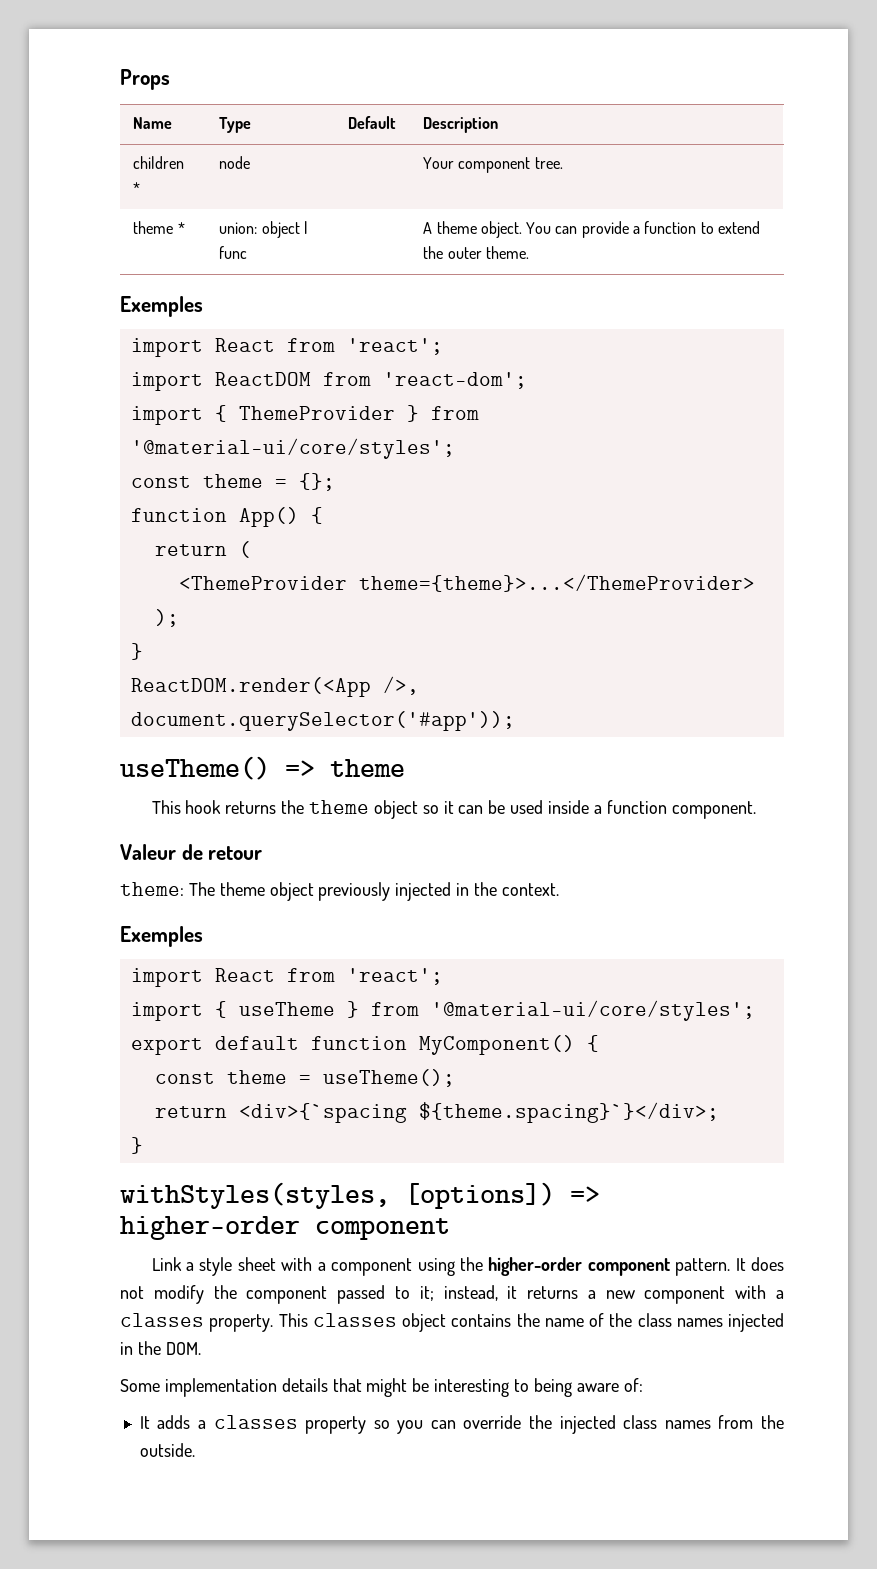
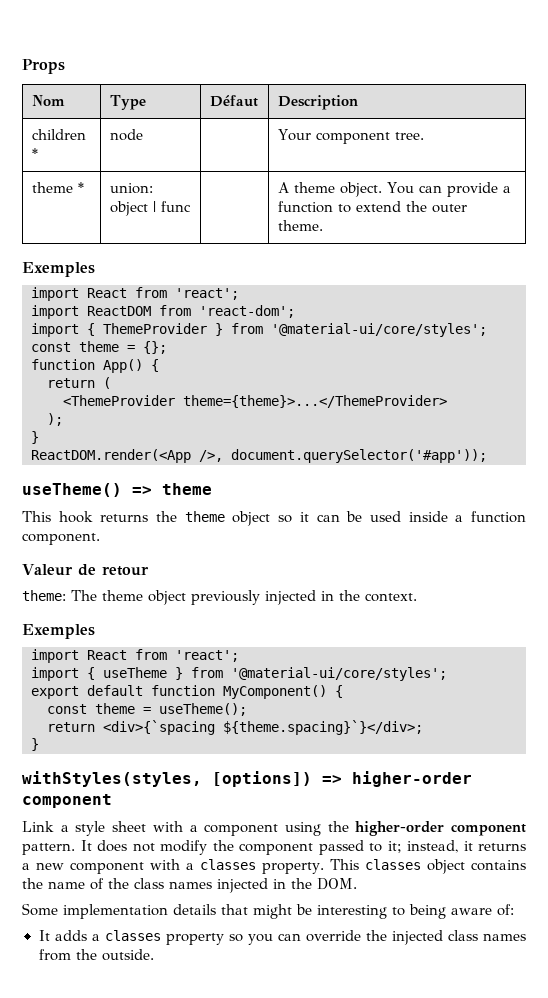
- Name | Type | Default | Description
+ Nom | Type | Défaut | Description

